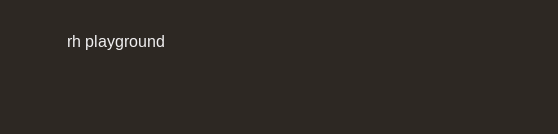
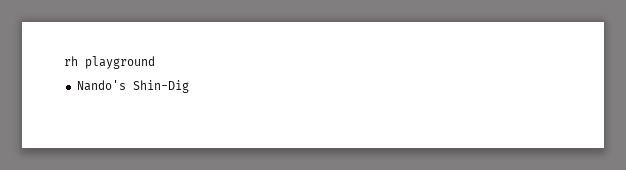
+ Nando's Shin-Dig

